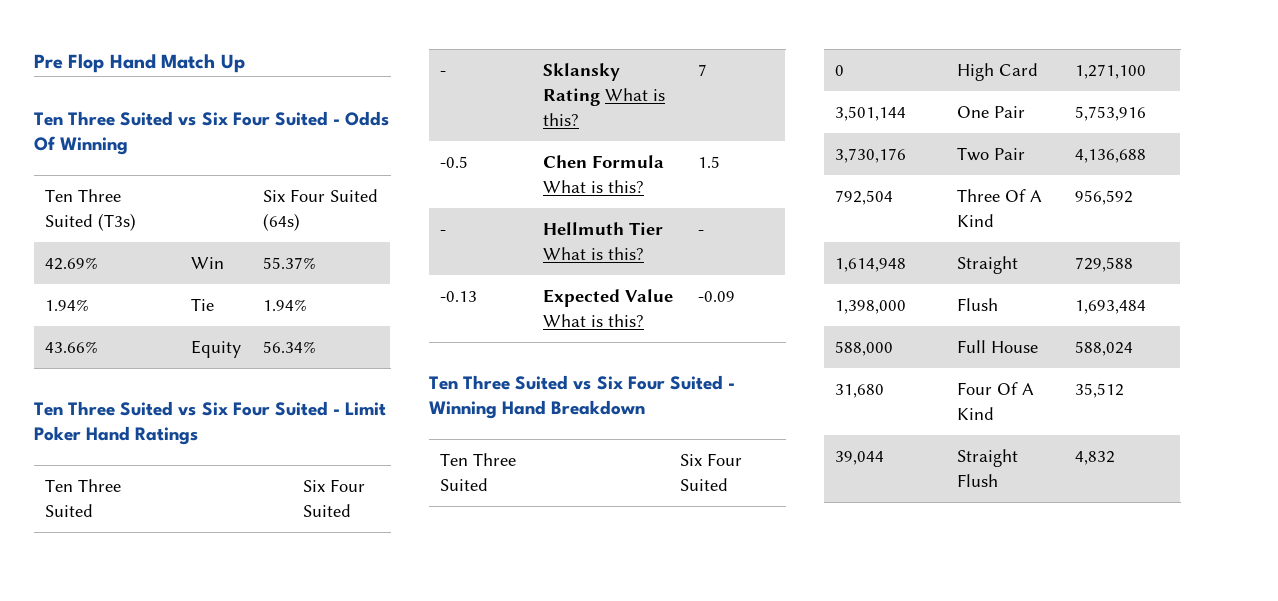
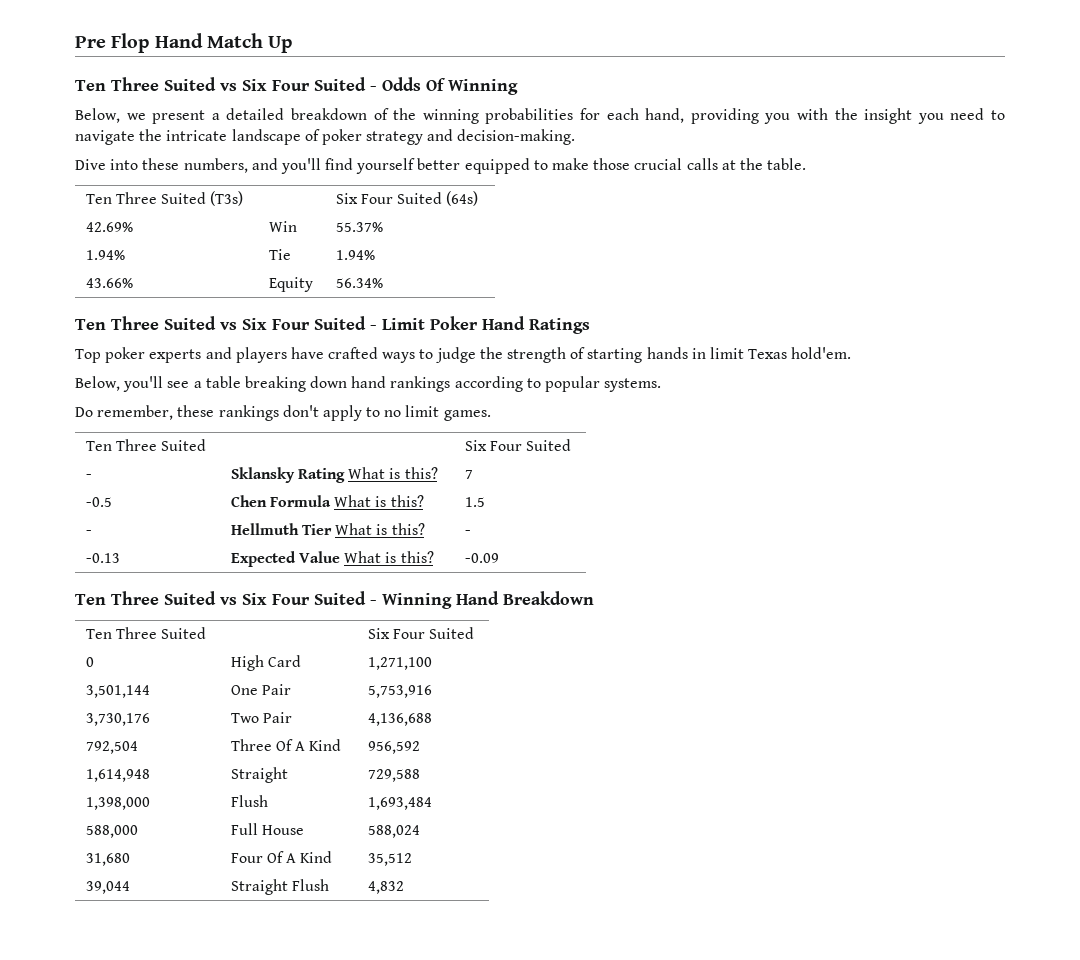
+ Below, we present a detailed breakdown of the winning probabilities for each hand, providing you with the insight you need to navigate the intricate landscape of poker strategy and decision-making.
+ Dive into these numbers, and you'll find yourself better equipped to make those crucial calls at the table.
+ Top poker experts and players have crafted ways to judge the strength of starting hands in limit Texas hold'em.
+ Below, you'll see a table breaking down hand rankings according to popular systems.
+ Do remember, these rankings don't apply to no limit games.

